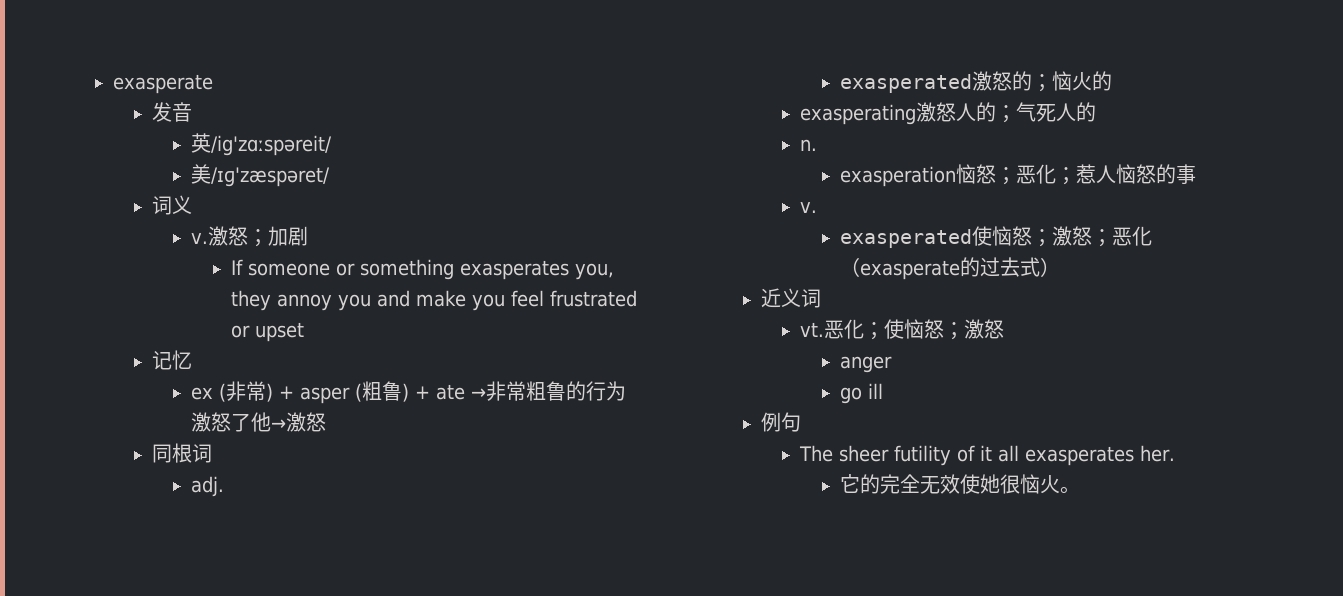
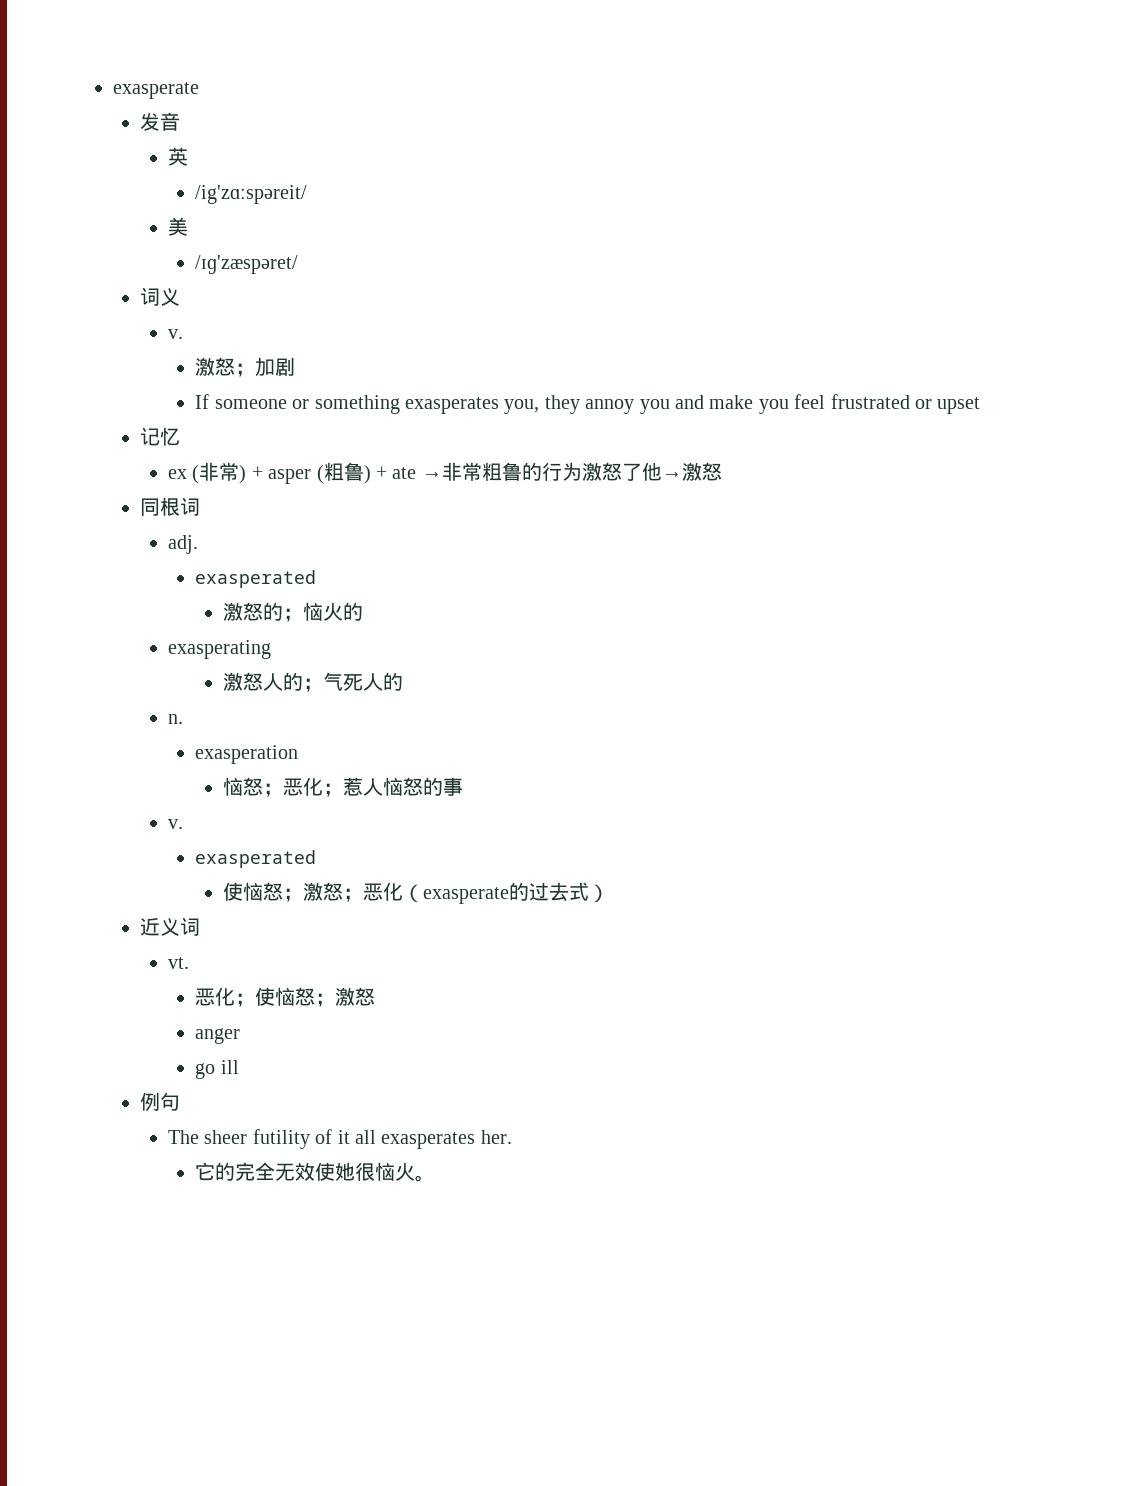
- 英/ig'zɑːspəreit/
+ 英
+ /ig'zɑːspəreit/
- 美/ɪɡ'zæspəret/
+ 美
+ /ɪɡ'zæspəret/
  词义
- v.激怒；加剧
+ v.
+ 激怒；加剧
  adj.
- exasperated激怒的；恼火的
+ exasperated
+ 激怒的；恼火的
- exasperating激怒人的；气死人的
+ exasperating
+ 激怒人的；气死人的
- exasperation恼怒；恶化；惹人恼怒的事
+ exasperation
+ 恼怒；恶化；惹人恼怒的事
  v.
- exasperated使恼怒；激怒；恶化（exasperate的过去式）
+ exasperated
+ 使恼怒；激怒；恶化（exasperate的过去式）
- vt.恶化；使恼怒；激怒
+ vt.
+ 恶化；使恼怒；激怒

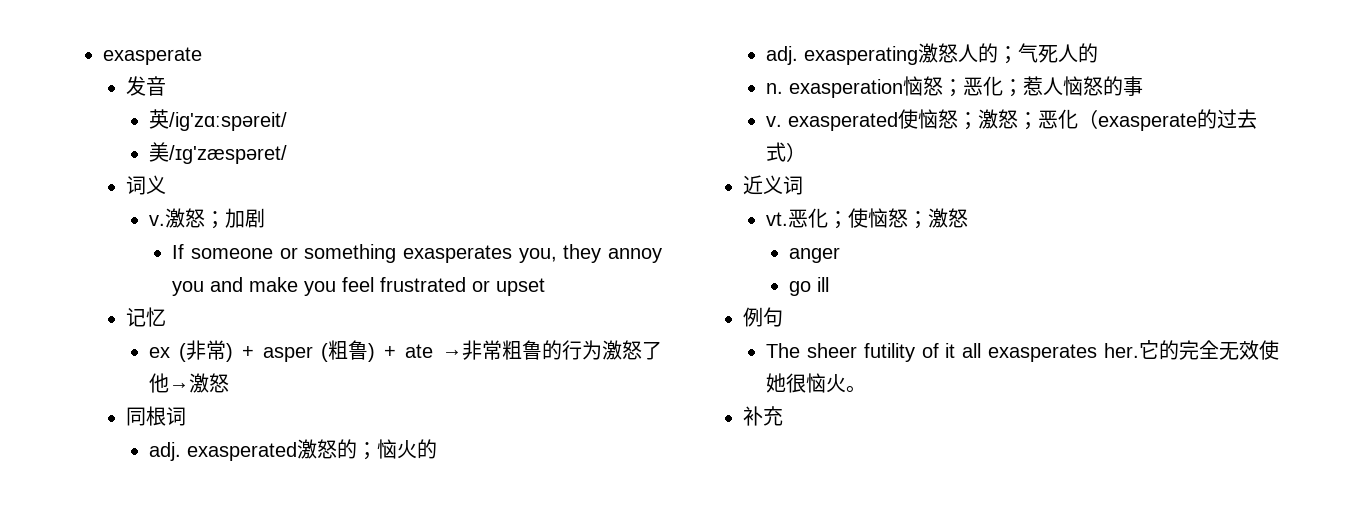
- 英
- /ig'zɑːspəreit/
+ 英/ig'zɑːspəreit/
- 美
- /ɪɡ'zæspəret/
+ 美/ɪɡ'zæspəret/
  词义
- v.
- 激怒；加剧
+ v.激怒；加剧
- adj.
- exasperated
- 激怒的；恼火的
+ adj. exasperated激怒的；恼火的
- exasperating
- 激怒人的；气死人的
+ adj. exasperating激怒人的；气死人的
- n.
- exasperation
- 恼怒；恶化；惹人恼怒的事
- v.
- exasperated
- 使恼怒；激怒；恶化（exasperate的过去式）
+ n. exasperation恼怒；恶化；惹人恼怒的事
+ v. exasperated使恼怒；激怒；恶化（exasperate的过去式）
- vt.
- 恶化；使恼怒；激怒
+ vt.恶化；使恼怒；激怒
- The sheer futility of it all exasperates her.
- 它的完全无效使她很恼火。
+ The sheer futility of it all exasperates her.它的完全无效使她很恼火。
+ 补充

